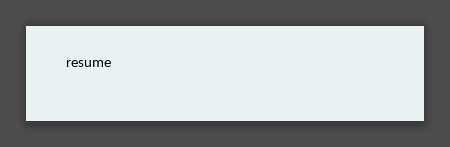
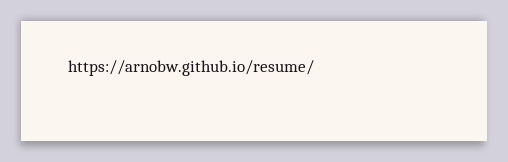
- resume
+ https://arnobw.github.io/resume/

